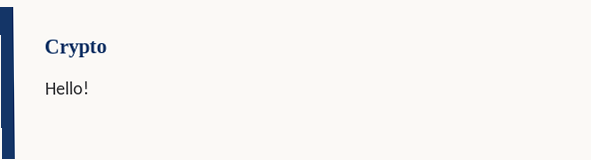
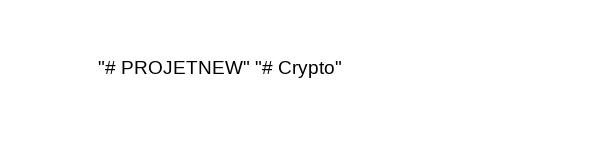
- Crypto
- Hello!
+ "# PROJETNEW" "# Crypto"

